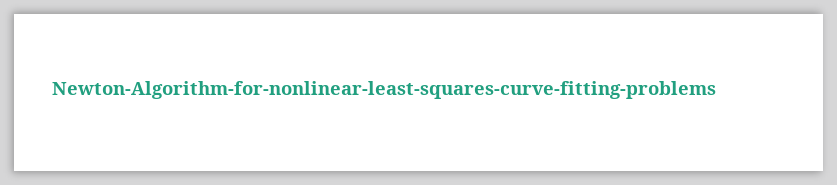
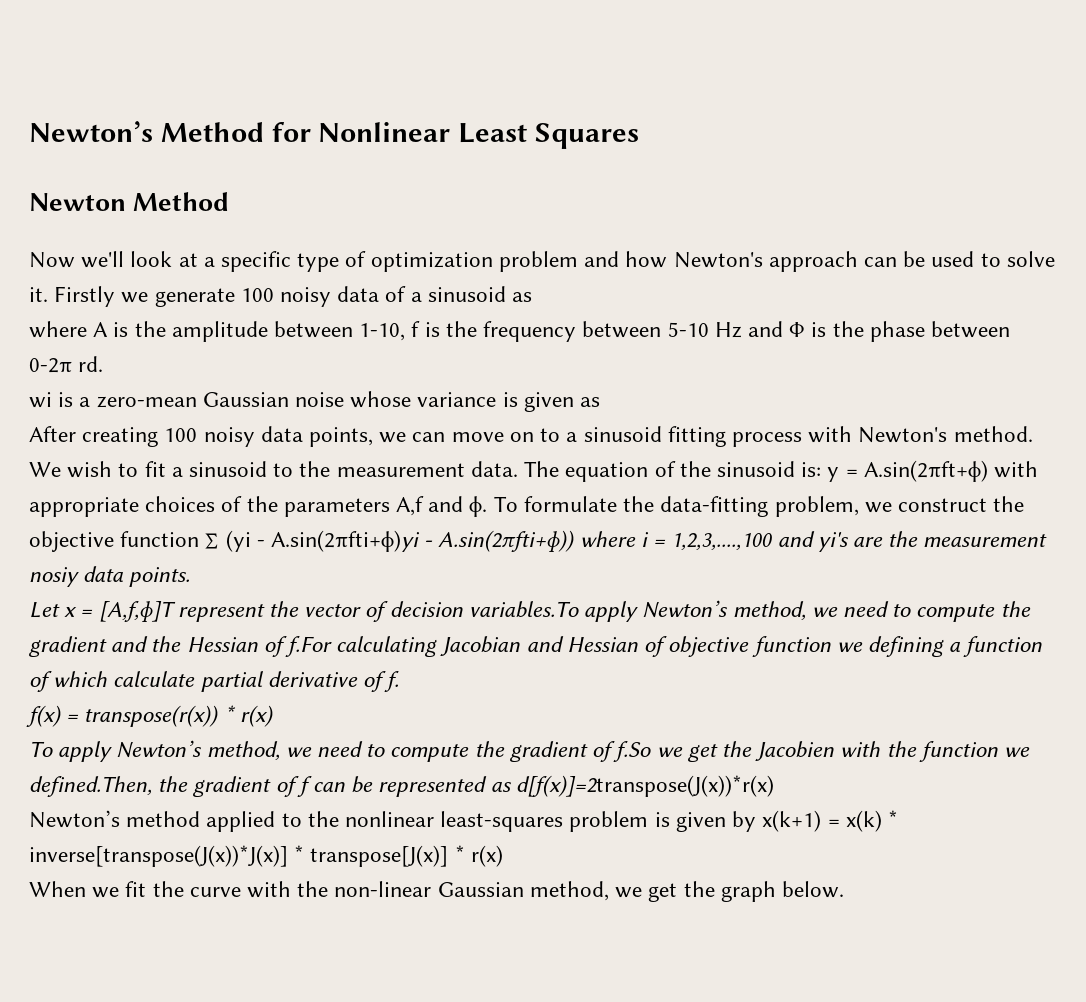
- Newton-Algorithm-for-nonlinear-least-squares-curve-fitting-problems
+ Newton’s Method for Nonlinear Least Squares
+ Newton Method
+ Now we'll look at a specific type of optimization problem and how Newton's approach can be used to solve it. Firstly we generate 100 noisy data of a sinusoid as
+ where A is the amplitude between 1-10, f is the frequency between 5-10 Hz and Φ is the phase between 0-2π rd.
+ wi is a zero-mean Gaussian noise whose variance is given as
+ After creating 100 noisy data points, we can move on to a sinusoid fitting process with Newton's method. We wish to fit a sinusoid to the measurement data. The equation of the sinusoid is: y = A.sin(2πft+ɸ) with appropriate choices of the parameters A,f and ɸ. To formulate the data-fitting problem, we construct the objective function ∑ (yi - A.sin(2πfti+ɸ)yi - A.sin(2πfti+ɸ)) where i = 1,2,3,....,100 and yi's are the measurement nosiy data points.
+ Let x = [A,f,ɸ]T represent the vector of decision variables.To apply Newton’s method, we need to compute the gradient and the Hessian of f.For calculating Jacobian and Hessian of objective function we defining a function of which calculate partial derivative of f.
+ f(x) = transpose(r(x)) * r(x)
+ To apply Newton’s method, we need to compute the gradient of f.So we get the Jacobien with the function we defined.Then, the gradient of f can be represented as d[f(x)]=2transpose(J(x))*r(x)
+ Newton’s method applied to the nonlinear least-squares problem is given by x(k+1) = x(k) * inverse[transpose(J(x))*J(x)] * transpose[J(x)] * r(x)
+ When we fit the curve with the non-linear Gaussian method, we get the graph below.

